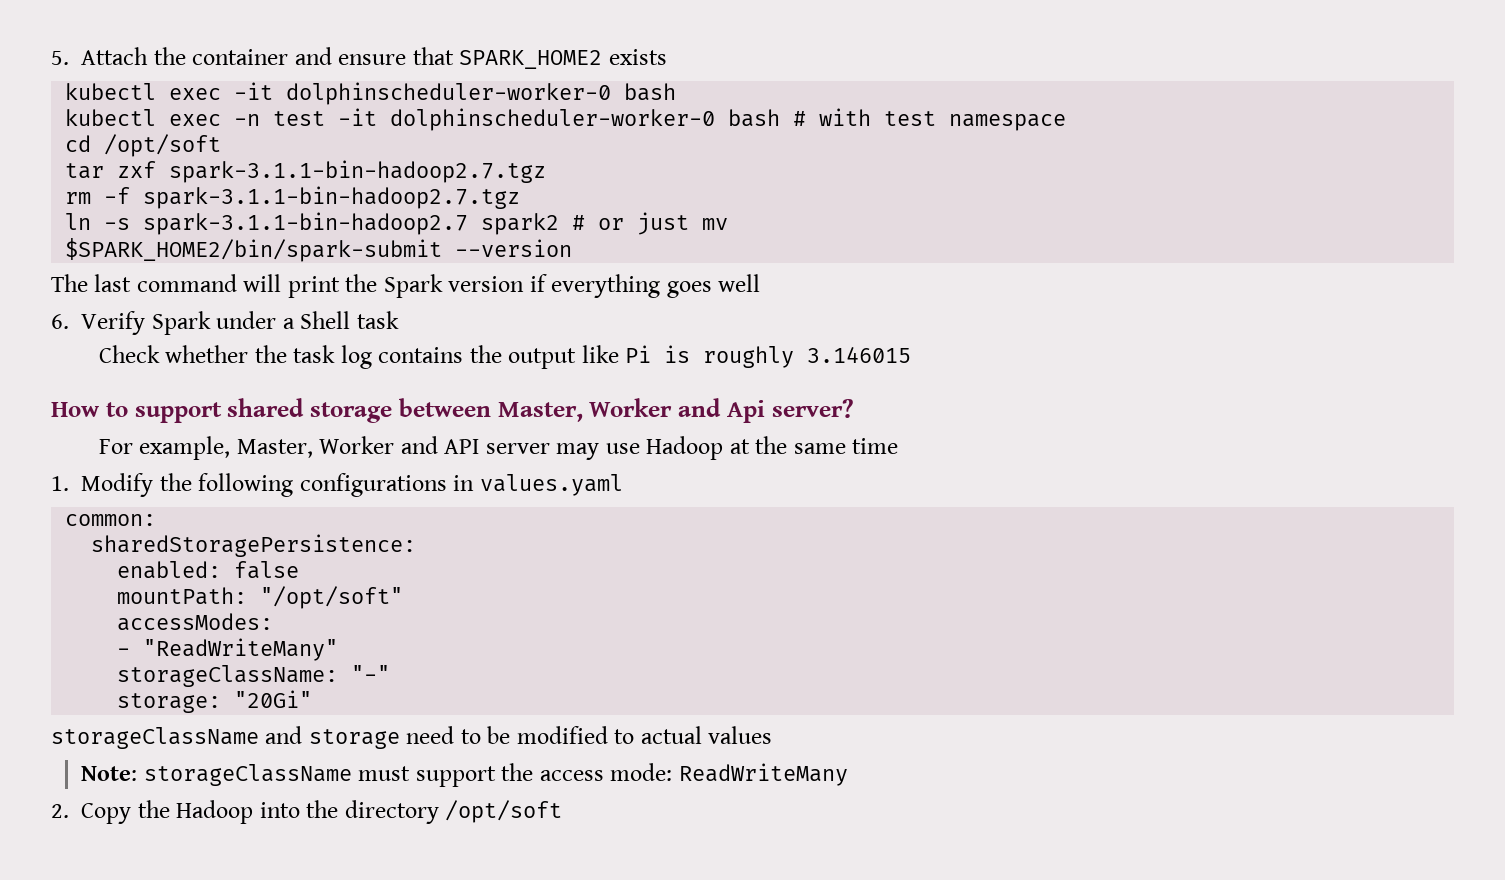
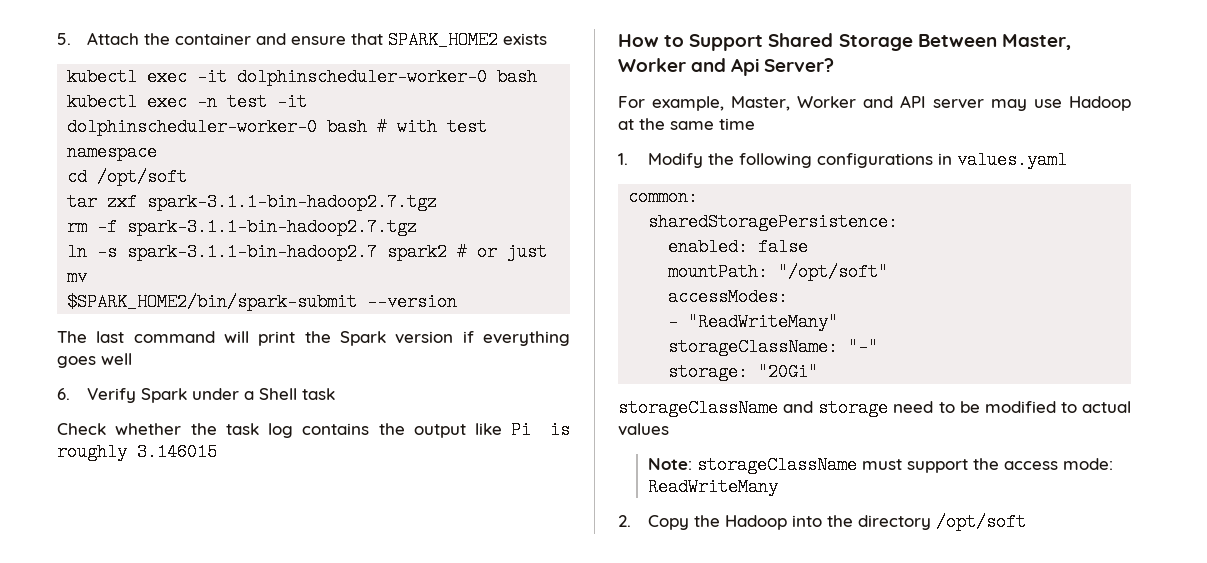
- How to support shared storage between Master, Worker and Api server?
+ How to Support Shared Storage Between Master, Worker and Api Server?

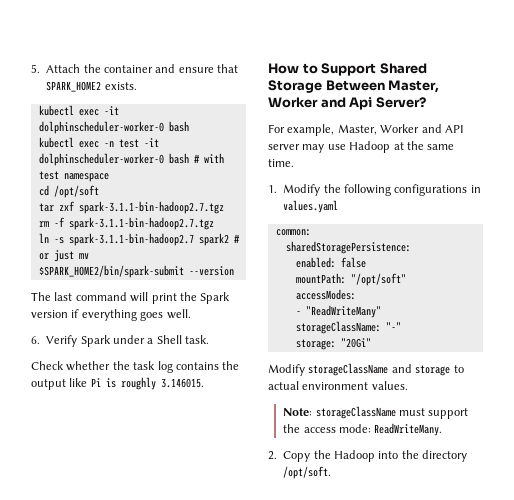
- 5. Attach the container and ensure that SPARK_HOME2 exists
+ 5. Attach the container and ensure that SPARK_HOME2 exists.
- The last command will print the Spark version if everything goes well
+ The last command will print the Spark version if everything goes well.
- 6. Verify Spark under a Shell task
+ 6. Verify Spark under a Shell task.
- Check whether the task log contains the output like Pi is roughly 3.146015
+ Check whether the task log contains the output like Pi is roughly 3.146015.
- For example, Master, Worker and API server may use Hadoop at the same time
+ For example, Master, Worker and API server may use Hadoop at the same time.
- storageClassName and storage need to be modified to actual values
+ Modify storageClassName and storage to actual environment values.
- Note: storageClassName must support the access mode: ReadWriteMany
+ Note: storageClassName must support the access mode: ReadWriteMany.
- 2. Copy the Hadoop into the directory /opt/soft
+ 2. Copy the Hadoop into the directory /opt/soft.

